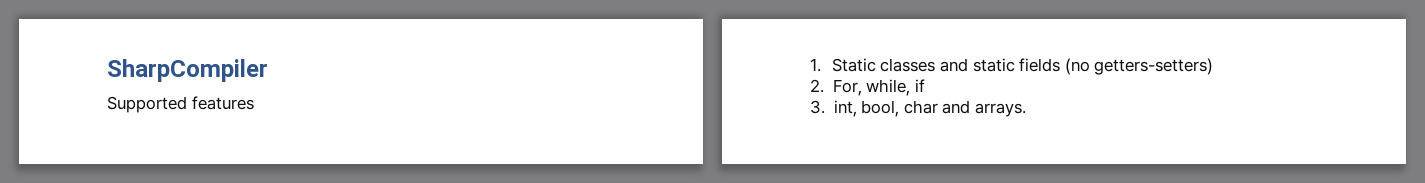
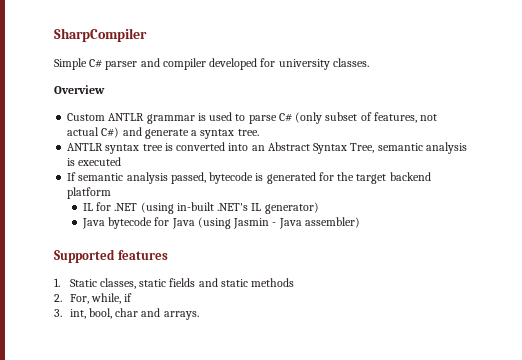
+ Simple C# parser and compiler developed for university classes.
+ Overview
+ Custom ANTLR grammar is used to parse C# (only subset of features, not actual C#) and generate a syntax tree.
+ ANTLR syntax tree is converted into an Abstract Syntax Tree, semantic analysis is executed
+ If semantic analysis passed, bytecode is generated for the target backend platform
+ IL for .NET (using in-built .NET's IL generator)
+ Java bytecode for Java (using Jasmin - Java assembler)
  Supported features
- 1. Static classes and static fields (no getters-setters)
+ 1. Static classes, static fields and static methods

